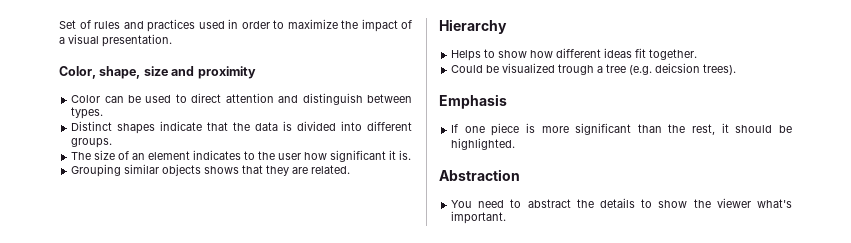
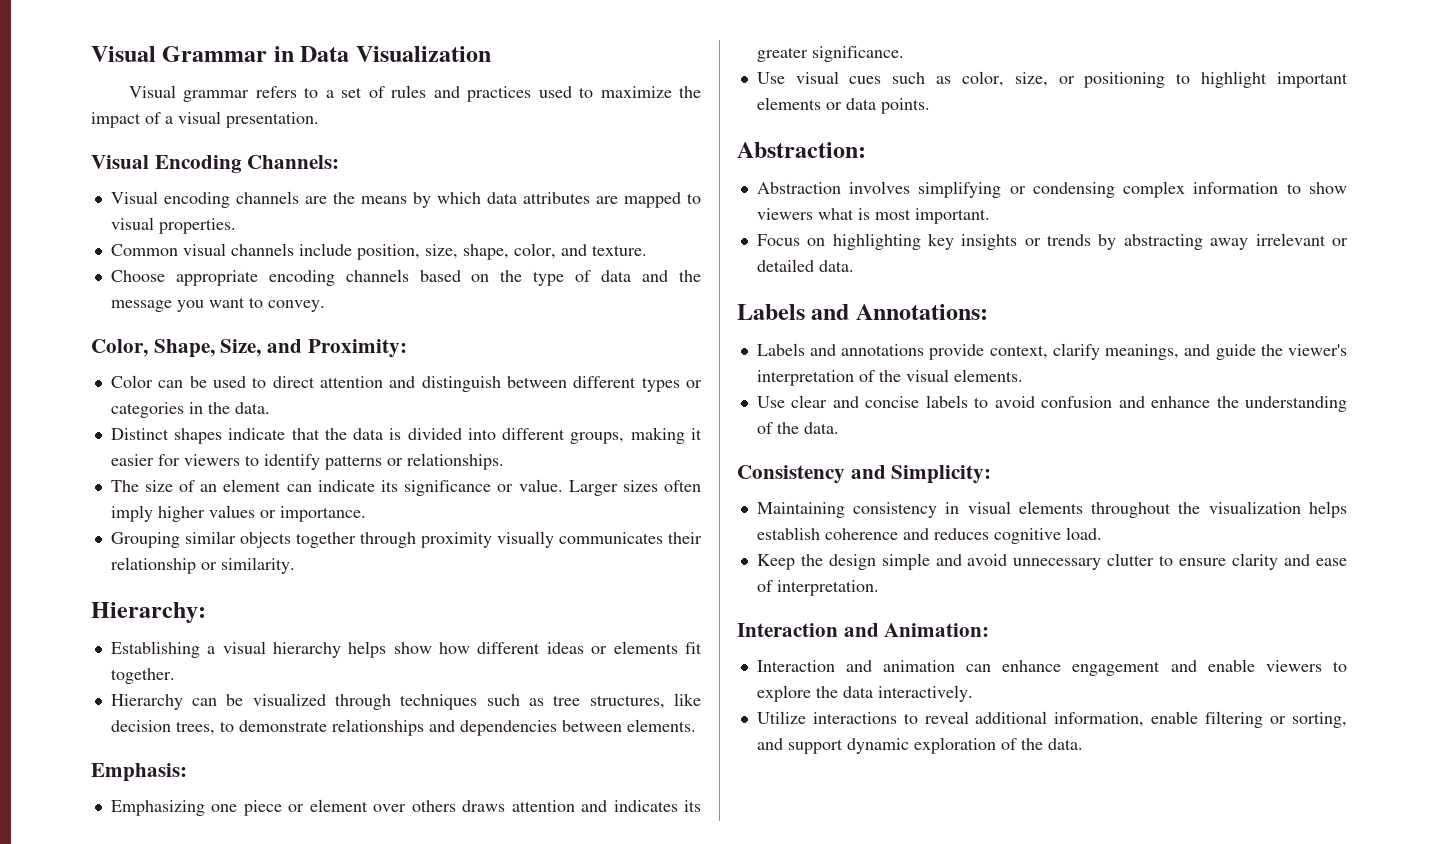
- Set of rules and practices used in order to maximize the impact of a visual presentation.
+ Visual Grammar in Data Visualization
+ Visual grammar refers to a set of rules and practices used to maximize the impact of a visual presentation.
- Color, shape, size and proximity
+ Visual Encoding Channels:
+ Visual encoding channels are the means by which data attributes are mapped to visual properties.
+ Common visual channels include position, size, shape, color, and texture.
+ Choose appropriate encoding channels based on the type of data and the message you want to convey.
+ Color, Shape, Size, and Proximity:
- Color can be used to direct attention and distinguish between types.
+ Color can be used to direct attention and distinguish between different types or categories in the data.
- Distinct shapes indicate that the data is divided into different groups.
+ Distinct shapes indicate that the data is divided into different groups, making it easier for viewers to identify patterns or relationships.
- The size of an element indicates to the user how significant it is.
- Grouping similar objects shows that they are related.
- Hierarchy
- Helps to show how different ideas fit together.
+ The size of an element can indicate its significance or value. Larger sizes often imply higher values or importance.
+ Grouping similar objects together through proximity visually communicates their relationship or similarity.
+ Hierarchy:
+ Establishing a visual hierarchy helps show how different ideas or elements fit together.
- Could be visualized trough a tree (e.g. deicsion trees).
- Emphasis
- If one piece is more significant than the rest, it should be highlighted.
- Abstraction
- You need to abstract the details to show the viewer what's important.
+ Hierarchy can be visualized through techniques such as tree structures, like decision trees, to demonstrate relationships and dependencies between elements.
+ Emphasis:
+ Emphasizing one piece or element over others draws attention and indicates its greater significance.
+ Use visual cues such as color, size, or positioning to highlight important elements or data points.
+ Abstraction:
+ Abstraction involves simplifying or condensing complex information to show viewers what is most important.
+ Focus on highlighting key insights or trends by abstracting away irrelevant or detailed data.
+ Labels and Annotations:
+ Labels and annotations provide context, clarify meanings, and guide the viewer's interpretation of the visual elements.
+ Use clear and concise labels to avoid confusion and enhance the understanding of the data.
+ Consistency and Simplicity:
+ Maintaining consistency in visual elements throughout the visualization helps establish coherence and reduces cognitive load.
+ Keep the design simple and avoid unnecessary clutter to ensure clarity and ease of interpretation.
+ Interaction and Animation:
+ Interaction and animation can enhance engagement and enable viewers to explore the data interactively.
+ Utilize interactions to reveal additional information, enable filtering or sorting, and support dynamic exploration of the data.

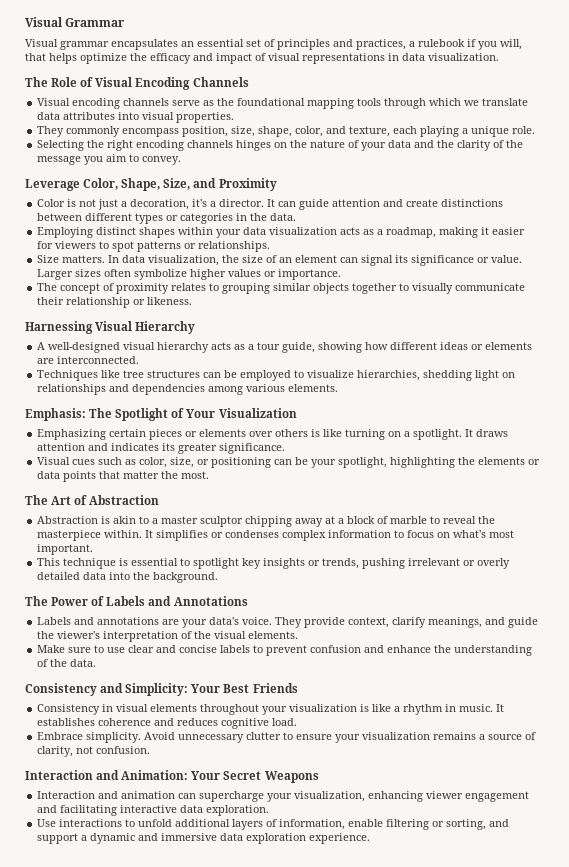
- Visual Grammar in Data Visualization
+ Visual Grammar
- Visual grammar refers to a set of rules and practices used to maximize the impact of a visual presentation.
- Visual Encoding Channels:
+ Visual grammar encapsulates an essential set of principles and practices, a rulebook if you will, that helps optimize the efficacy and impact of visual representations in data visualization.
+ The Role of Visual Encoding Channels
- Visual encoding channels are the means by which data attributes are mapped to visual properties.
- Common visual channels include position, size, shape, color, and texture.
- Choose appropriate encoding channels based on the type of data and the message you want to convey.
+ Visual encoding channels serve as the foundational mapping tools through which we translate data attributes into visual properties.
+ They commonly encompass position, size, shape, color, and texture, each playing a unique role.
+ Selecting the right encoding channels hinges on the nature of your data and the clarity of the message you aim to convey.
- Color, Shape, Size, and Proximity:
+ Leverage Color, Shape, Size, and Proximity
- Color can be used to direct attention and distinguish between different types or categories in the data.
+ Color is not just a decoration, it's a director. It can guide attention and create distinctions between different types or categories in the data.
- Distinct shapes indicate that the data is divided into different groups, making it easier for viewers to identify patterns or relationships.
+ Employing distinct shapes within your data visualization acts as a roadmap, making it easier for viewers to spot patterns or relationships.
- The size of an element can indicate its significance or value.
+ Size matters. In data visualization, the size of an element can signal its significance or value.
- Larger sizes often imply higher values or importance.
+ Larger sizes often symbolize higher values or importance.
- Grouping similar objects together through proximity visually communicates their relationship or similarity.
- Hierarchy:
- Establishing a visual hierarchy helps show how different ideas or elements fit together.
- Hierarchy can be visualized through techniques such as tree structures, like decision trees, to demonstrate relationships and dependencies between elements.
+ The concept of proximity relates to grouping similar objects together to visually communicate their relationship or likeness.
+ Harnessing Visual Hierarchy
+ A well-designed visual hierarchy acts as a tour guide, showing how different ideas or elements are interconnected.
+ Techniques like tree structures can be employed to visualize hierarchies, shedding light on relationships and dependencies among various elements.
- Emphasis:
- Emphasizing one piece or element over others draws attention and indicates its greater significance.
+ Emphasis: The Spotlight of Your Visualization
+ Emphasizing certain pieces or elements over others is like turning on a spotlight. It draws attention and indicates its greater significance.
- Use visual cues such as color, size, or positioning to highlight important elements or data points.
- Abstraction:
- Abstraction involves simplifying or condensing complex information to show viewers what is most important.
- Focus on highlighting key insights or trends by abstracting away irrelevant or detailed data.
- Labels and Annotations:
+ Visual cues such as color, size, or positioning can be your spotlight, highlighting the elements or data points that matter the most.
+ The Art of Abstraction
+ Abstraction is akin to a master sculptor chipping away at a block of marble to reveal the masterpiece within. It simplifies or condenses complex information to focus on what's most important.
+ This technique is essential to spotlight key insights or trends, pushing irrelevant or overly detailed data into the background.
+ The Power of Labels and Annotations
- Labels and annotations provide context, clarify meanings, and guide the viewer's interpretation of the visual elements.
+ Labels and annotations are your data's voice. They provide context, clarify meanings, and guide the viewer's interpretation of the visual elements.
- Use clear and concise labels to avoid confusion and enhance the understanding of the data.
+ Make sure to use clear and concise labels to prevent confusion and enhance the understanding of the data.
- Consistency and Simplicity:
- Maintaining consistency in visual elements throughout the visualization helps establish coherence and reduces cognitive load.
+ Consistency and Simplicity: Your Best Friends
+ Consistency in visual elements throughout your visualization is like a rhythm in music. It establishes coherence and reduces cognitive load.
- Keep the design simple and avoid unnecessary clutter to ensure clarity and ease of interpretation.
+ Embrace simplicity. Avoid unnecessary clutter to ensure your visualization remains a source of clarity, not confusion.
- Interaction and Animation:
+ Interaction and Animation: Your Secret Weapons
- Interaction and animation can enhance engagement and enable viewers to explore the data interactively.
- Utilize interactions to reveal additional information, enable filtering or sorting, and support dynamic exploration of the data.
+ Interaction and animation can supercharge your visualization, enhancing viewer engagement and facilitating interactive data exploration.
+ Use interactions to unfold additional layers of information, enable filtering or sorting, and support a dynamic and immersive data exploration experience.

